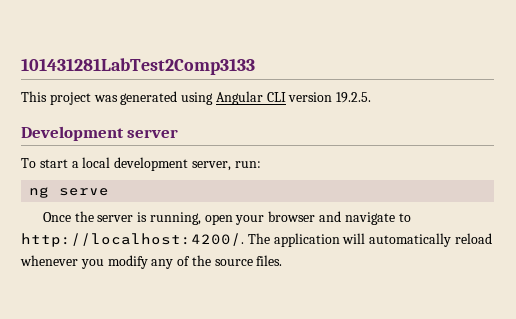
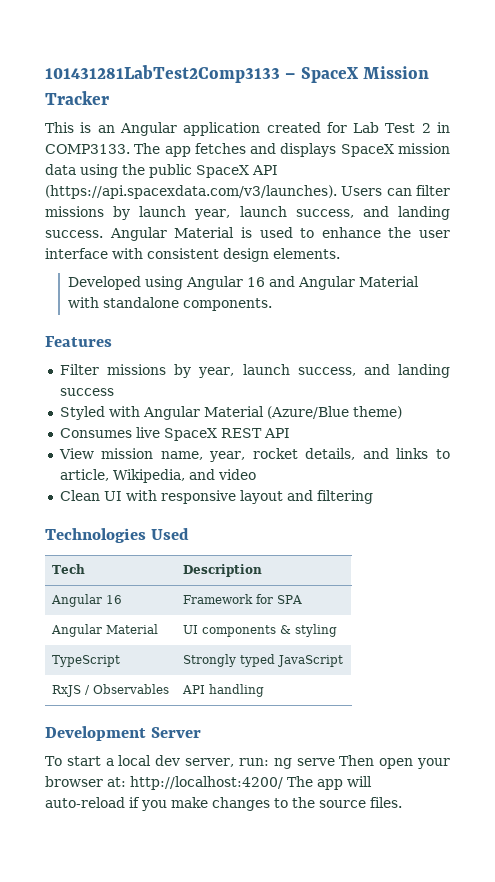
- 101431281LabTest2Comp3133
- This project was generated using Angular CLI version 19.2.5.
+ 101431281LabTest2Comp3133 – SpaceX Mission Tracker
+ This is an Angular application created for Lab Test 2 in COMP3133. The app fetches and displays SpaceX mission data using the public SpaceX API (https://api.spacexdata.com/v3/launches). Users can filter missions by launch year, launch success, and landing success. Angular Material is used to enhance the user interface with consistent design elements.
+ Developed using Angular 16 and Angular Material with standalone components.
+ Features
+ Filter missions by year, launch success, and landing success
+ Styled with Angular Material (Azure/Blue theme)
+ Consumes live SpaceX REST API
+ View mission name, year, rocket details, and links to article, Wikipedia, and video
+ Clean UI with responsive layout and filtering
+ Technologies Used
+ Tech | Description
+ Angular 16 | Framework for SPA
+ Angular Material | UI components & styling
+ TypeScript | Strongly typed JavaScript
+ RxJS / Observables | API handling
- Development server
+ Development Server
- To start a local development server, run:
- ng serve
- Once the server is running, open your browser and navigate to http://localhost:4200/. The application will automatically reload whenever you modify any of the source files.
+ To start a local dev server, run: ng serve Then open your browser at: http://localhost:4200/ The app will auto-reload if you make changes to the source files.

